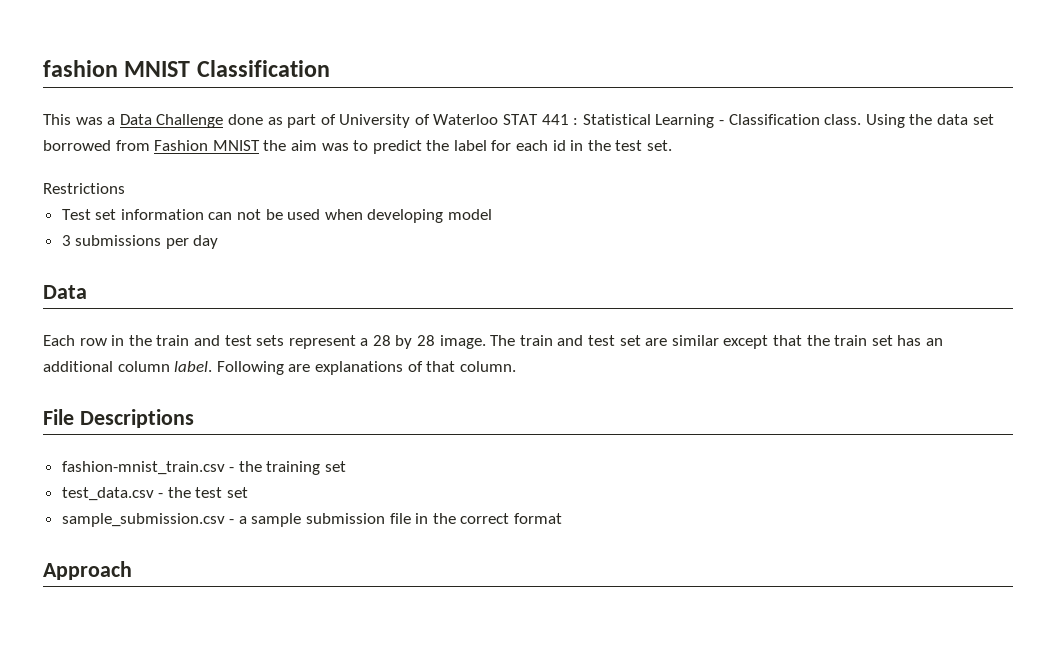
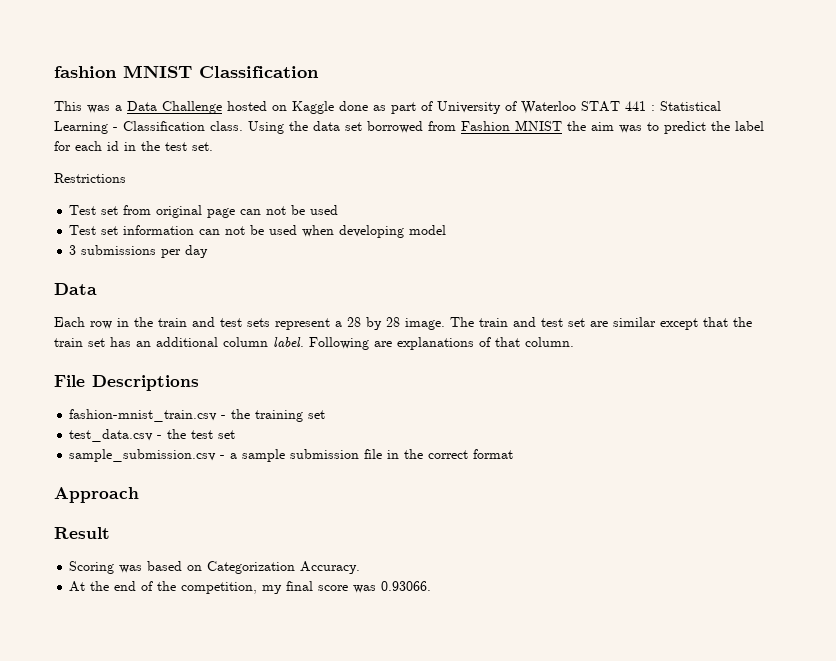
- This was a Data Challenge done as part of University of Waterloo STAT 441 : Statistical Learning - Classification class.
+ This was a Data Challenge hosted on Kaggle done as part of University of Waterloo STAT 441 : Statistical Learning - Classification class.
+ Test set from original page can not be used
+ Result
+ Scoring was based on Categorization Accuracy.
+ At the end of the competition, my final score was 0.93066.

